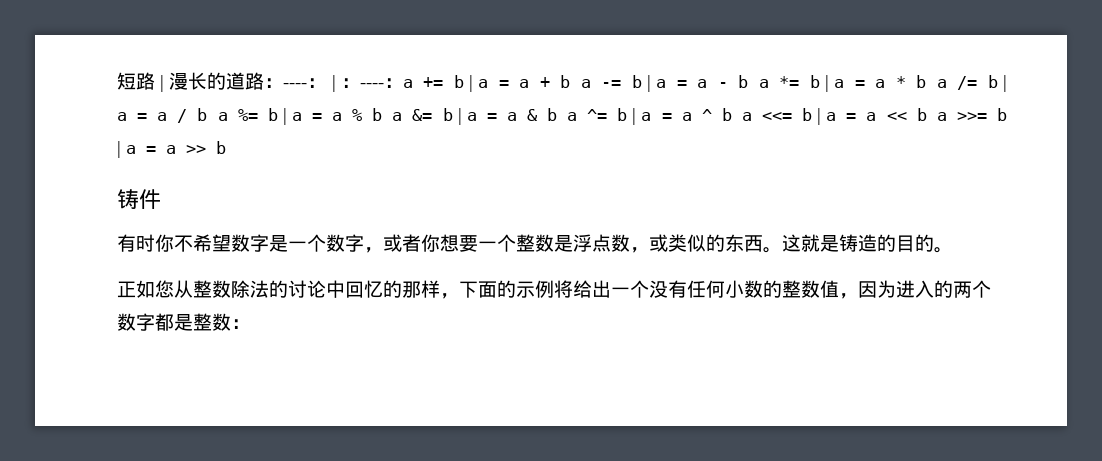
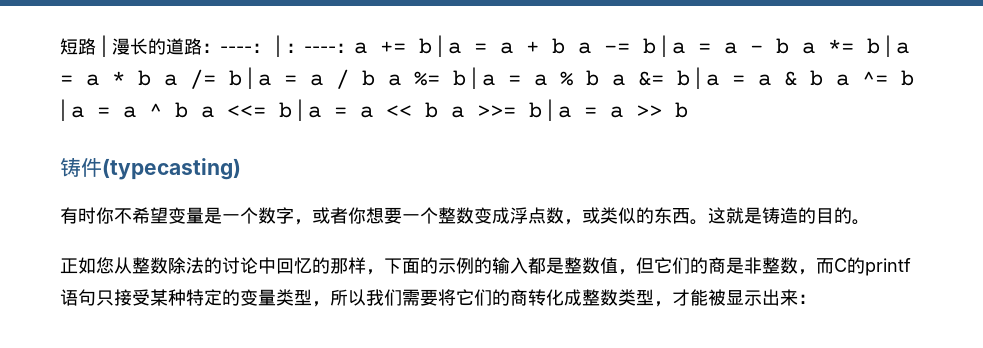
- 铸件
+ 铸件(typecasting)
- 有时你不希望数字是一个数字，或者你想要一个整数是浮点数，或类似的东西。
+ 有时你不希望变量是一个数字，或者你想要一个整数变成浮点数，或类似的东西。
- 正如您从整数除法的讨论中回忆的那样，下面的示例将给出一个没有任何小数的整数值，因为进入的两个数字都是整数：
+ 正如您从整数除法的讨论中回忆的那样，下面的示例的输入都是整数值，但它们的商是非整数，而C的printf语句只接受某种特定的变量类型，所以我们需要将它们的商转化成整数类型，才能被显示出来：

